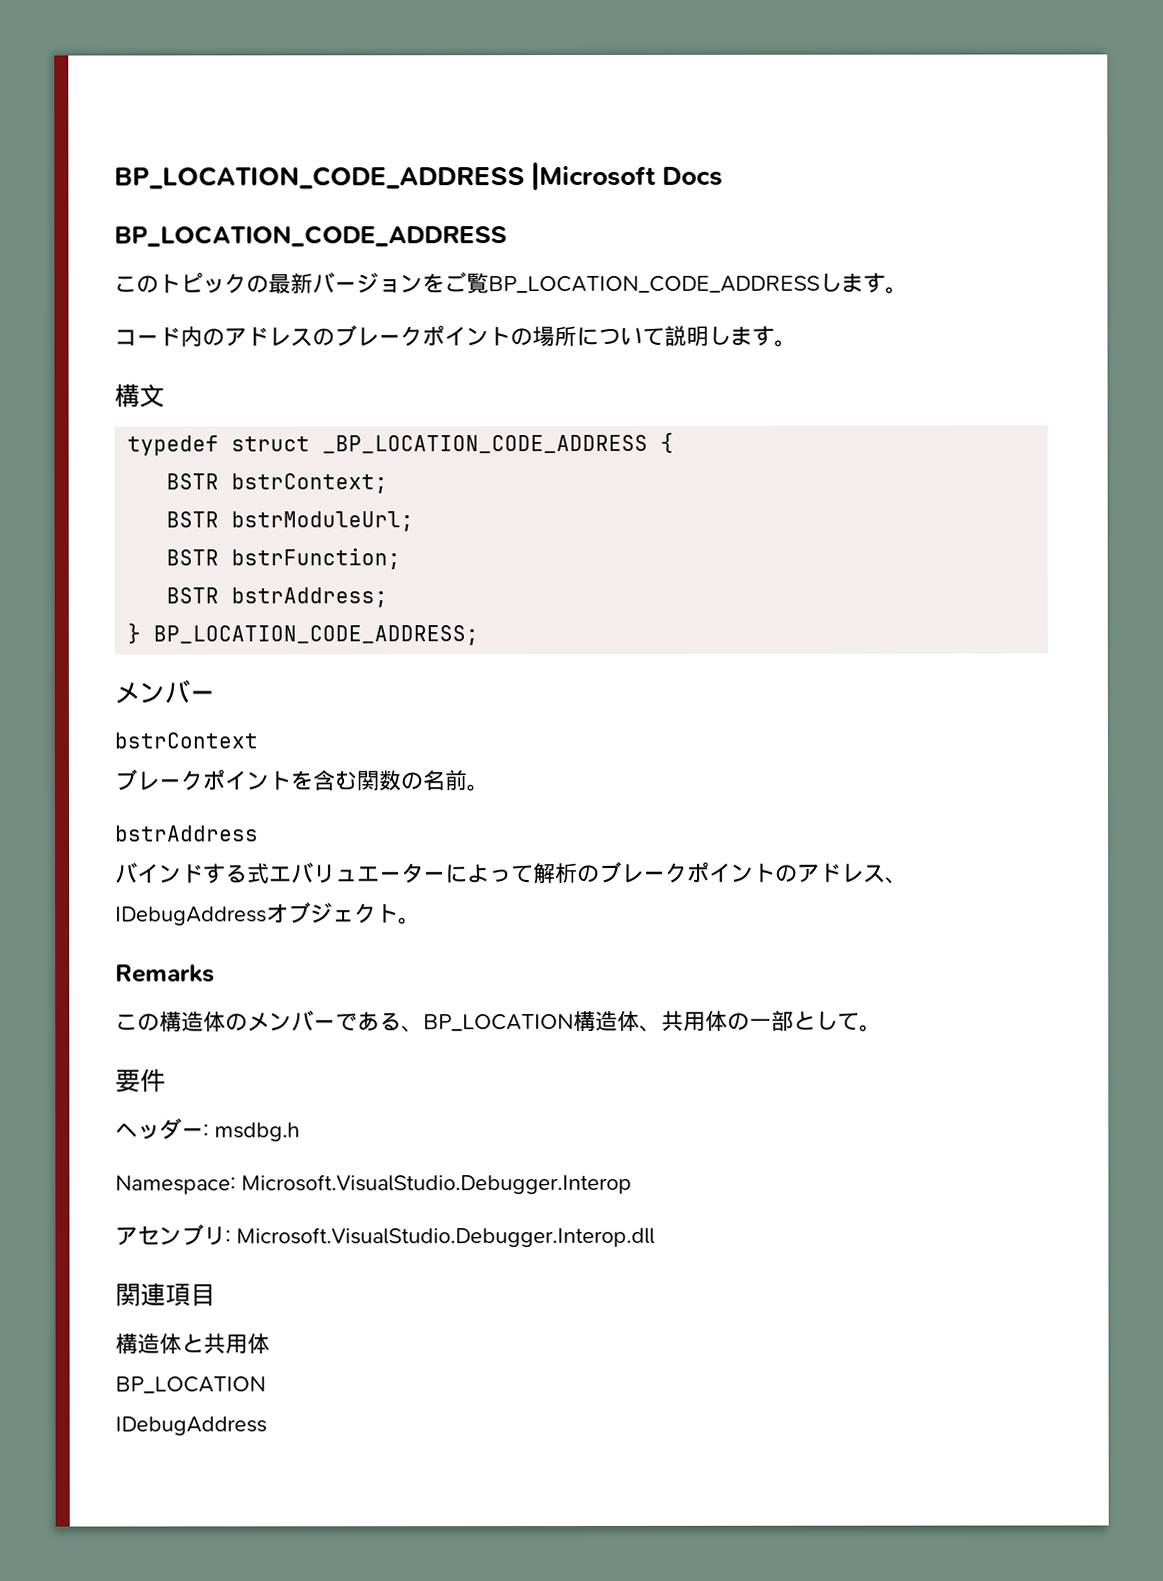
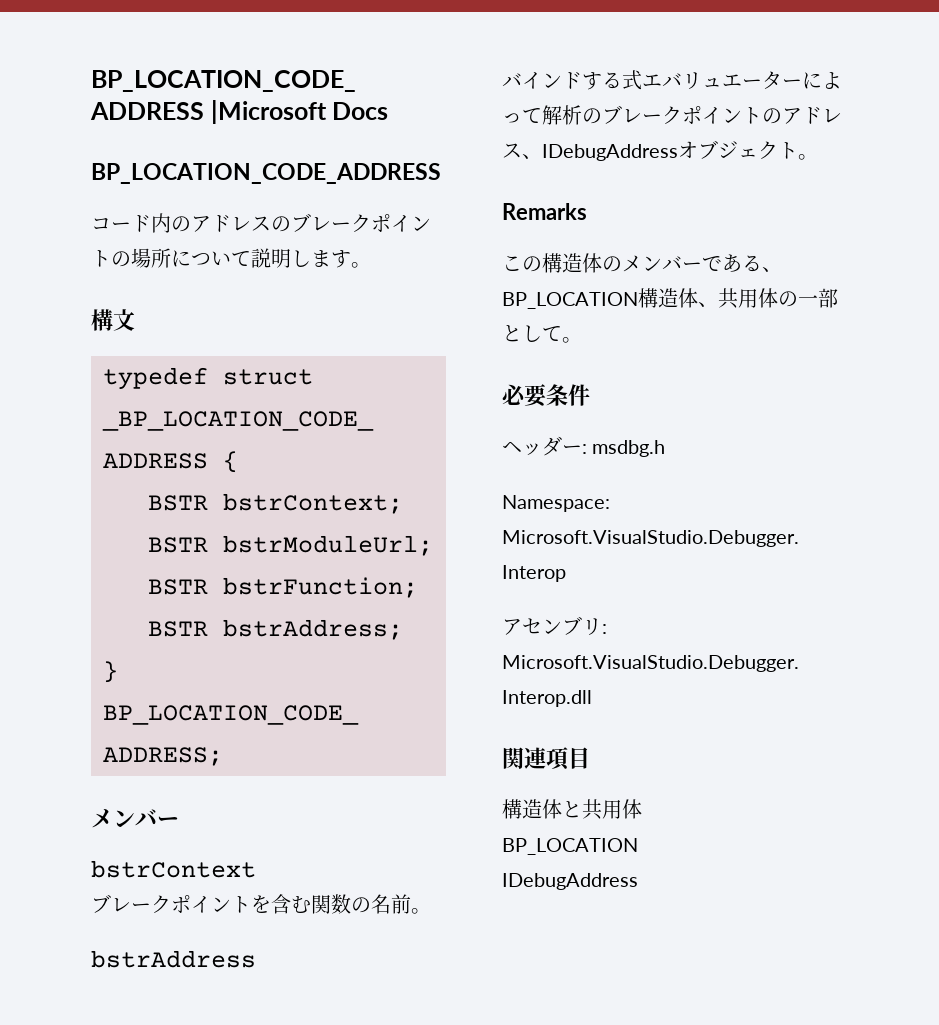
- このトピックの最新バージョンをご覧BP_LOCATION_CODE_ADDRESSします。
- 要件
+ 必要条件

